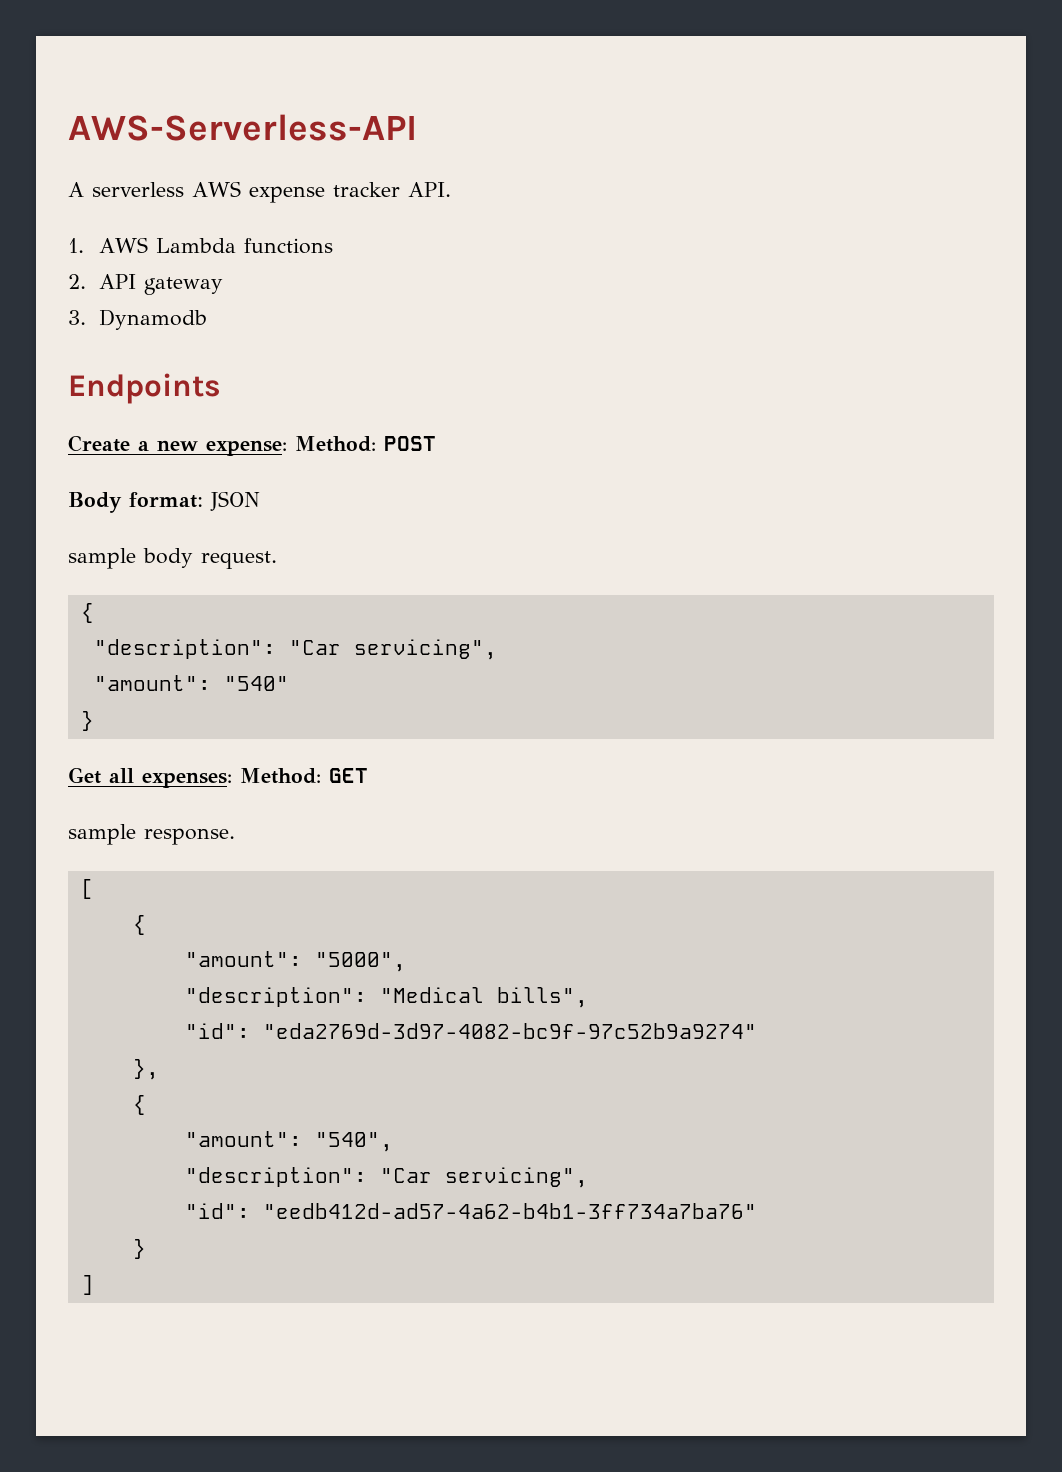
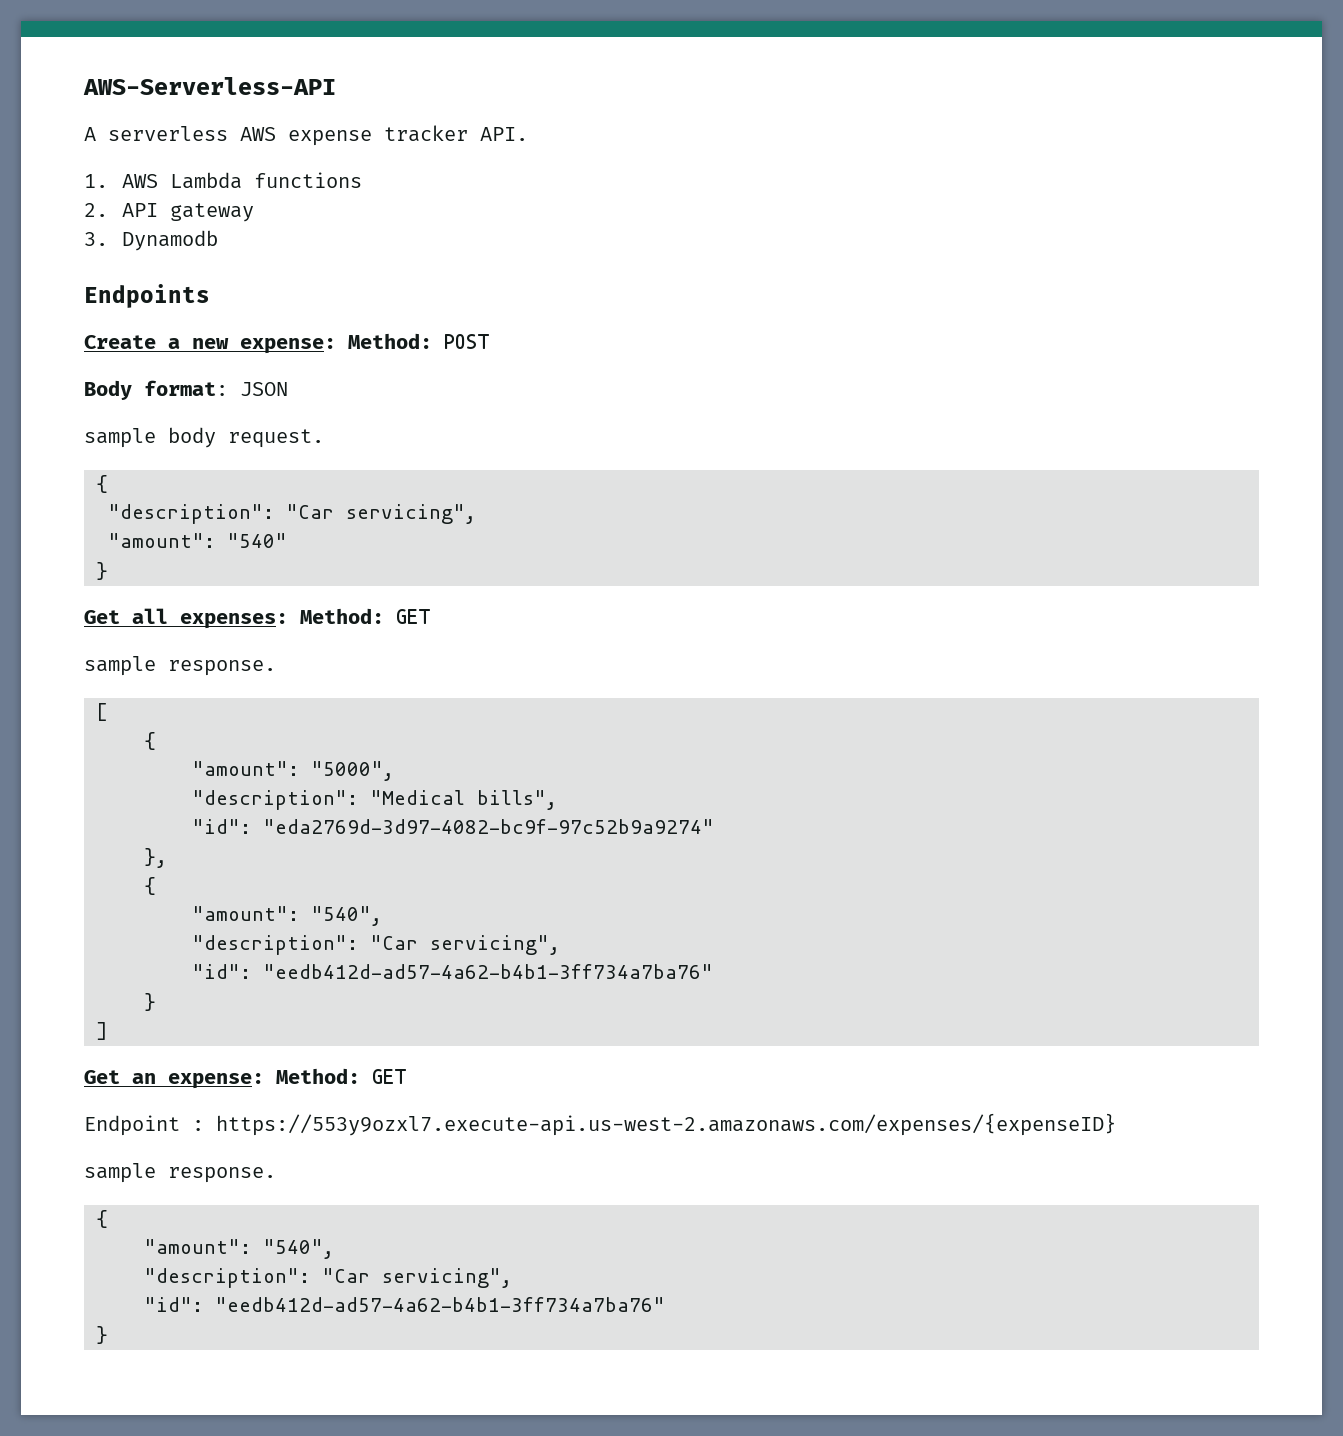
+ Get an expense: Method: GET
+ Endpoint : https://553y9ozxl7.execute-api.us-west-2.amazonaws.com/expenses/{expenseID}
+ sample response.
+ {
+ "amount": "540",
+ "description": "Car servicing",
+ "id": "eedb412d-ad57-4a62-b4b1-3ff734a7ba76"
+ }

